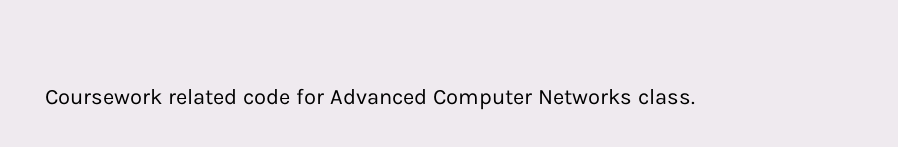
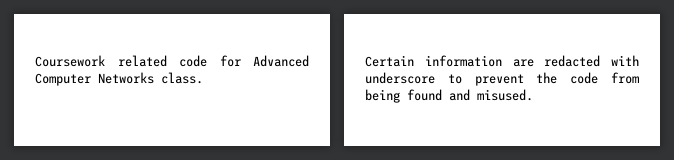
+ Certain information are redacted with underscore to prevent the code from being found and misused.

